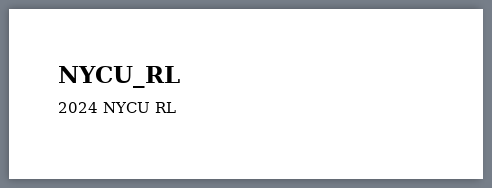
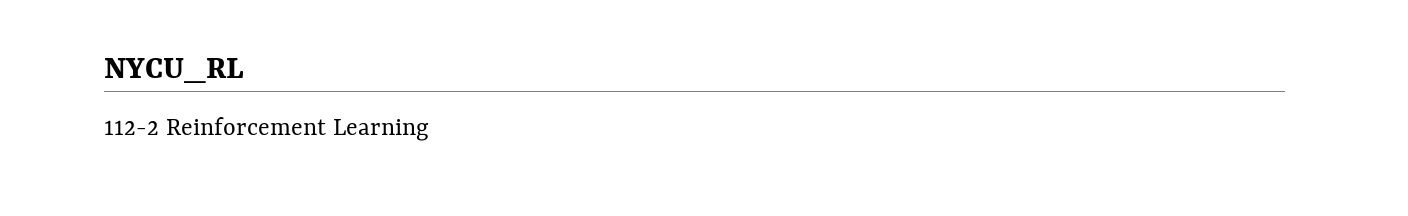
- 2024 NYCU RL
+ 112-2 Reinforcement Learning

